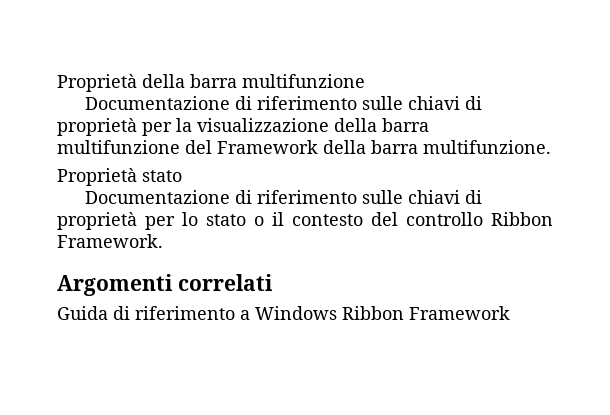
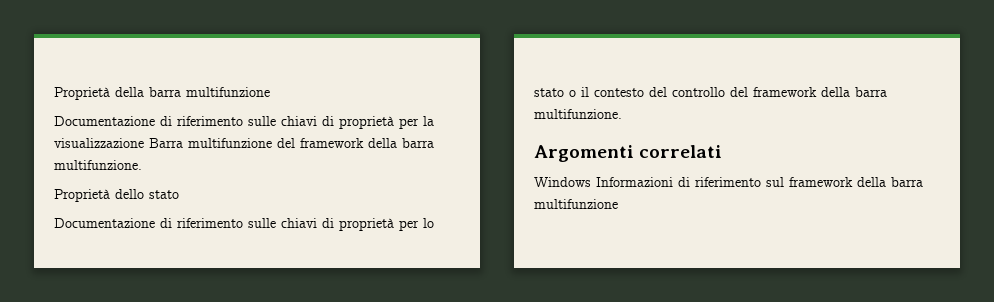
- Documentazione di riferimento sulle chiavi di proprietà per la visualizzazione della barra multifunzione del Framework della barra multifunzione.
+ Documentazione di riferimento sulle chiavi di proprietà per la visualizzazione Barra multifunzione del framework della barra multifunzione.
- Proprietà stato
+ Proprietà dello stato
- Documentazione di riferimento sulle chiavi di proprietà per lo stato o il contesto del controllo Ribbon Framework.
+ Documentazione di riferimento sulle chiavi di proprietà per lo stato o il contesto del controllo del framework della barra multifunzione.
  Argomenti correlati
- Guida di riferimento a Windows Ribbon Framework
+ Windows Informazioni di riferimento sul framework della barra multifunzione

